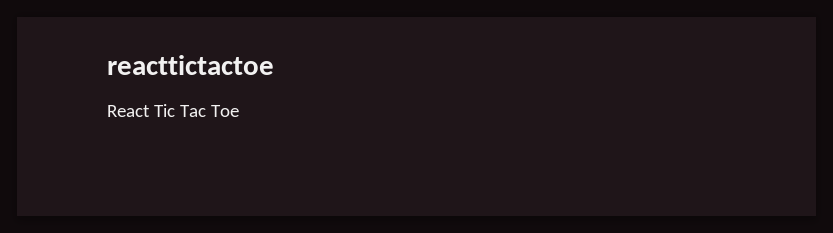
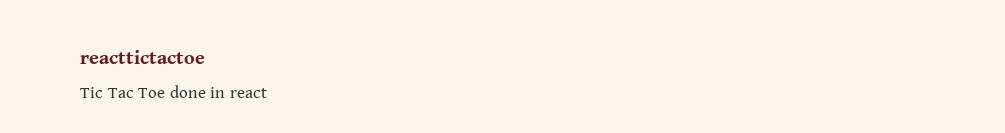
- React Tic Tac Toe
+ Tic Tac Toe done in react

